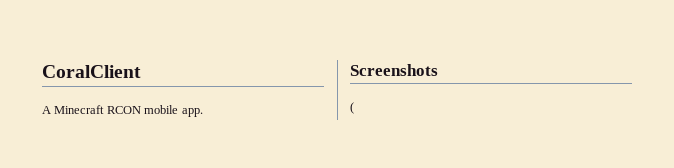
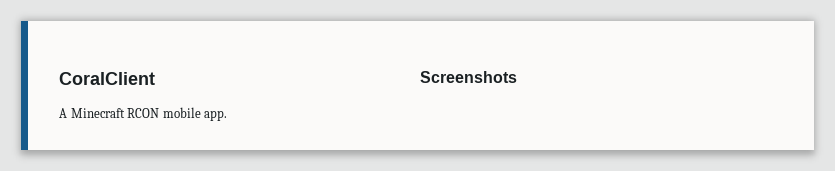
- (

